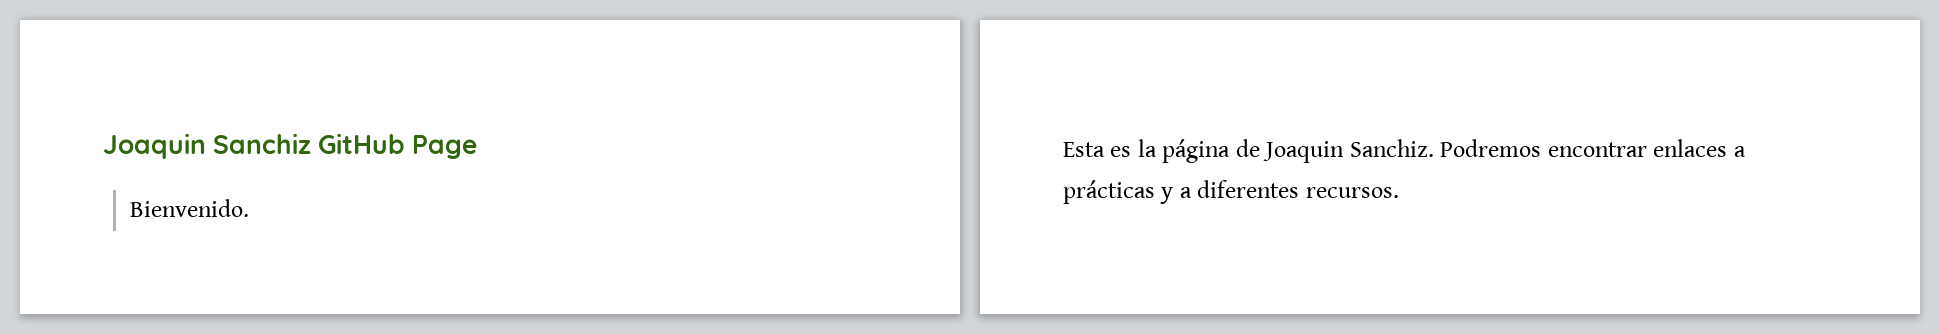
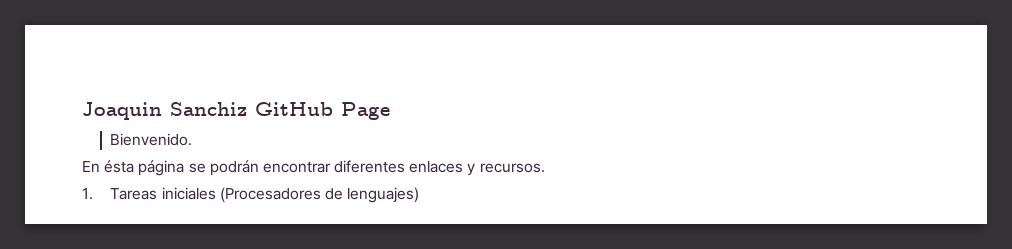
- Esta es la página de Joaquin Sanchiz. Podremos encontrar enlaces a prácticas y a diferentes recursos.
+ En ésta página se podrán encontrar diferentes enlaces y recursos.
+ 1. Tareas iniciales (Procesadores de lenguajes)

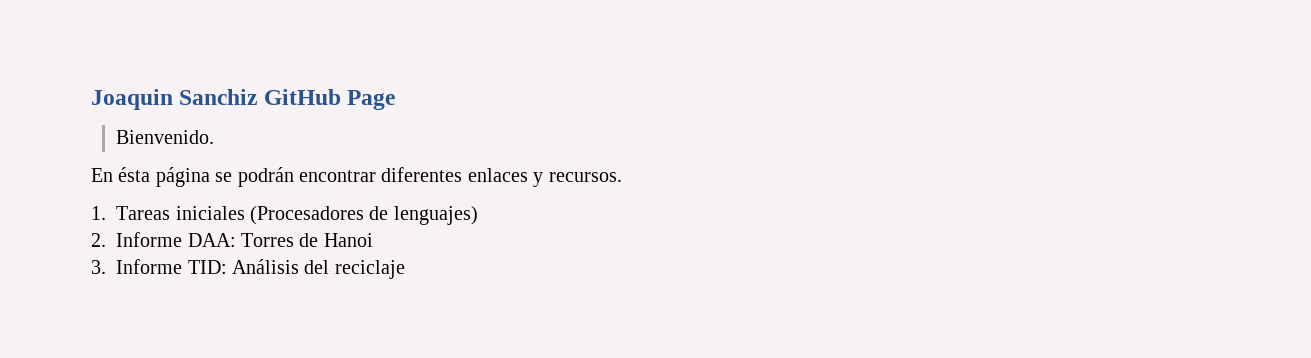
+ 2. Informe DAA: Torres de Hanoi
+ 3. Informe TID: Análisis del reciclaje

